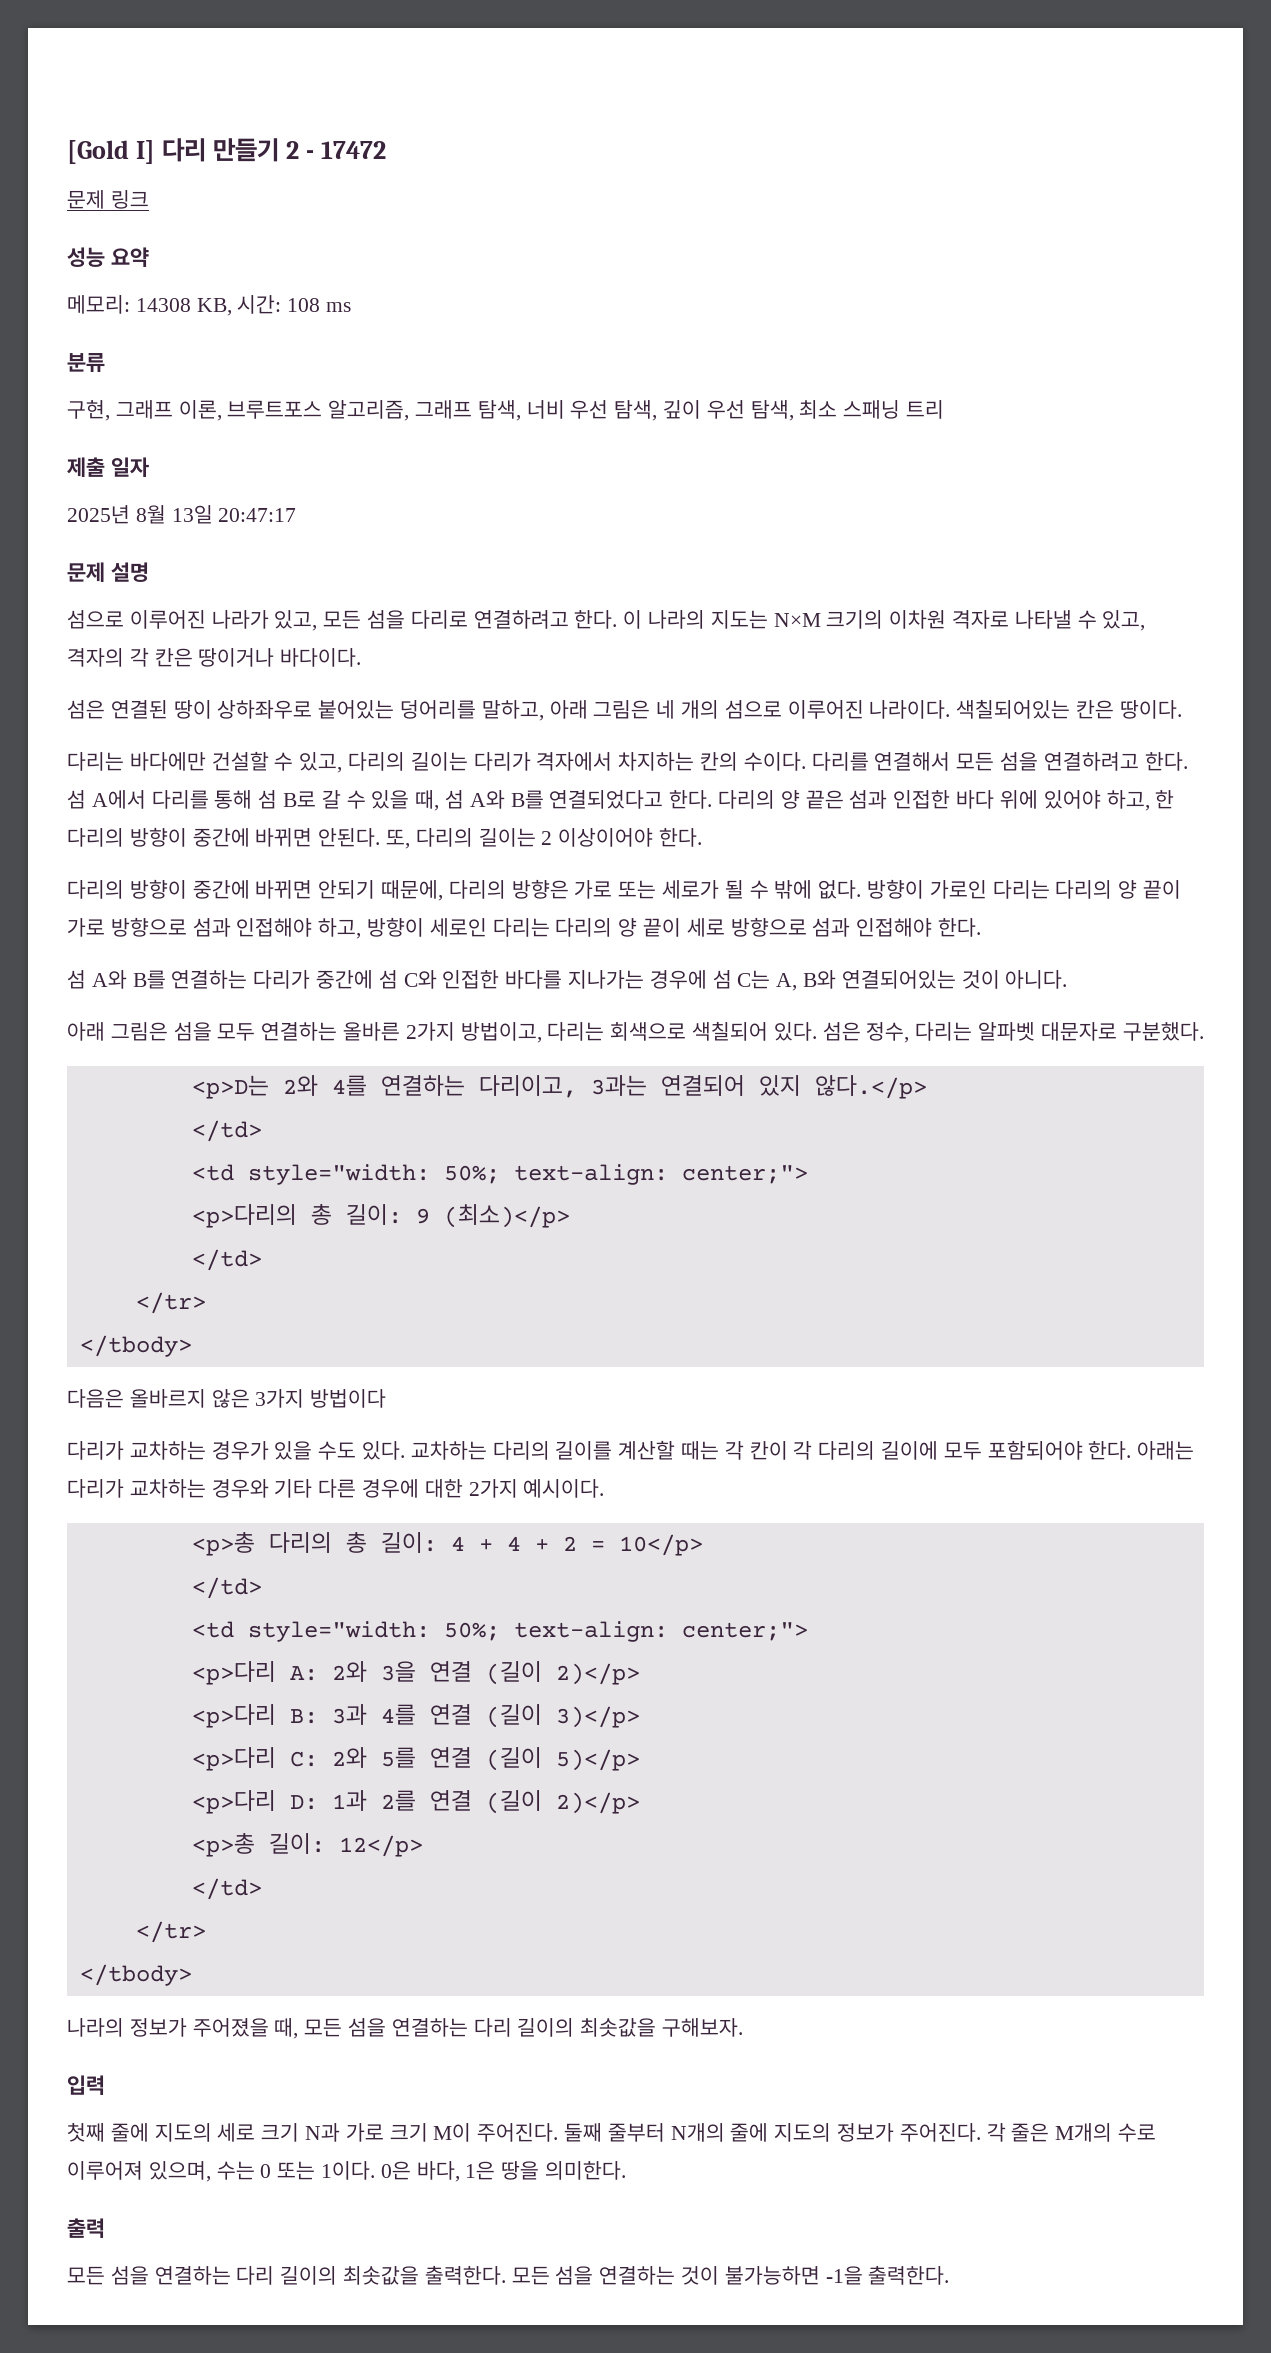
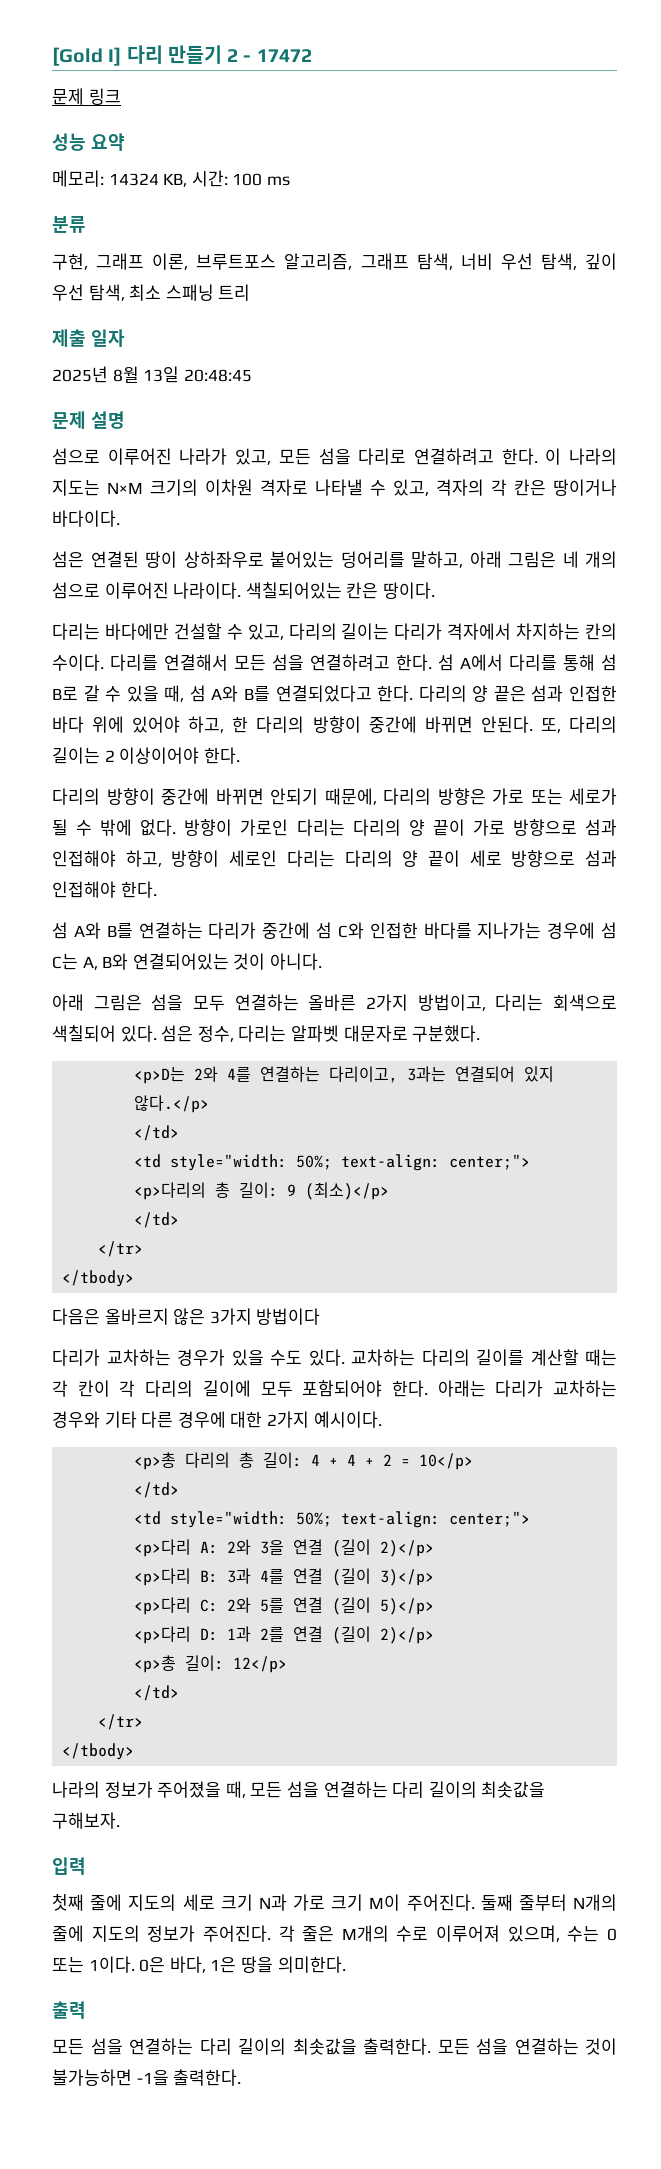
- 메모리: 14308 KB, 시간: 108 ms
+ 메모리: 14324 KB, 시간: 100 ms
- 2025년 8월 13일 20:47:17
+ 2025년 8월 13일 20:48:45

